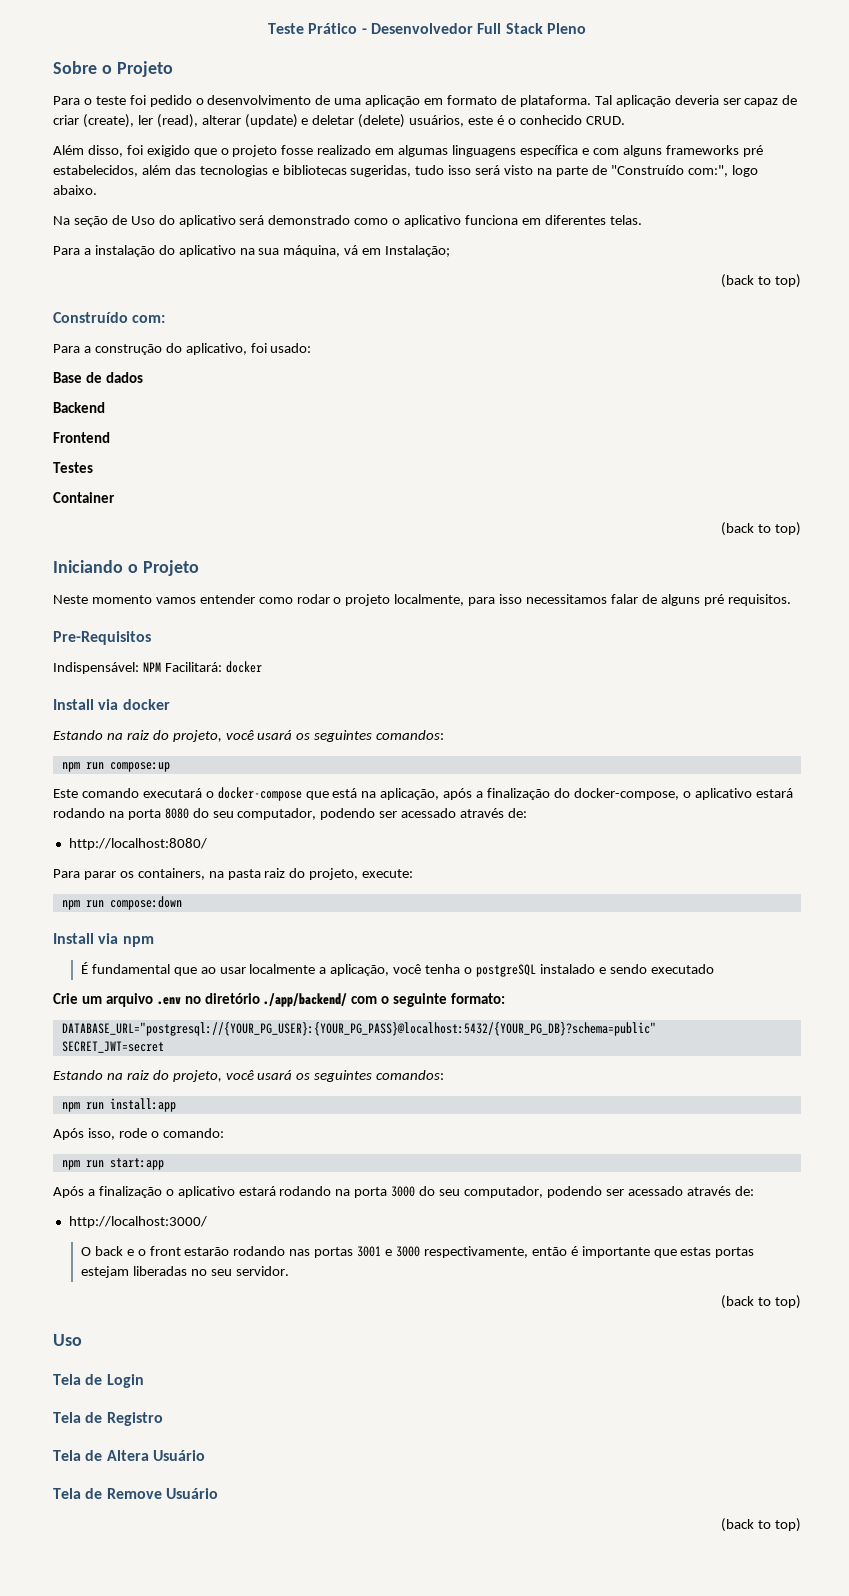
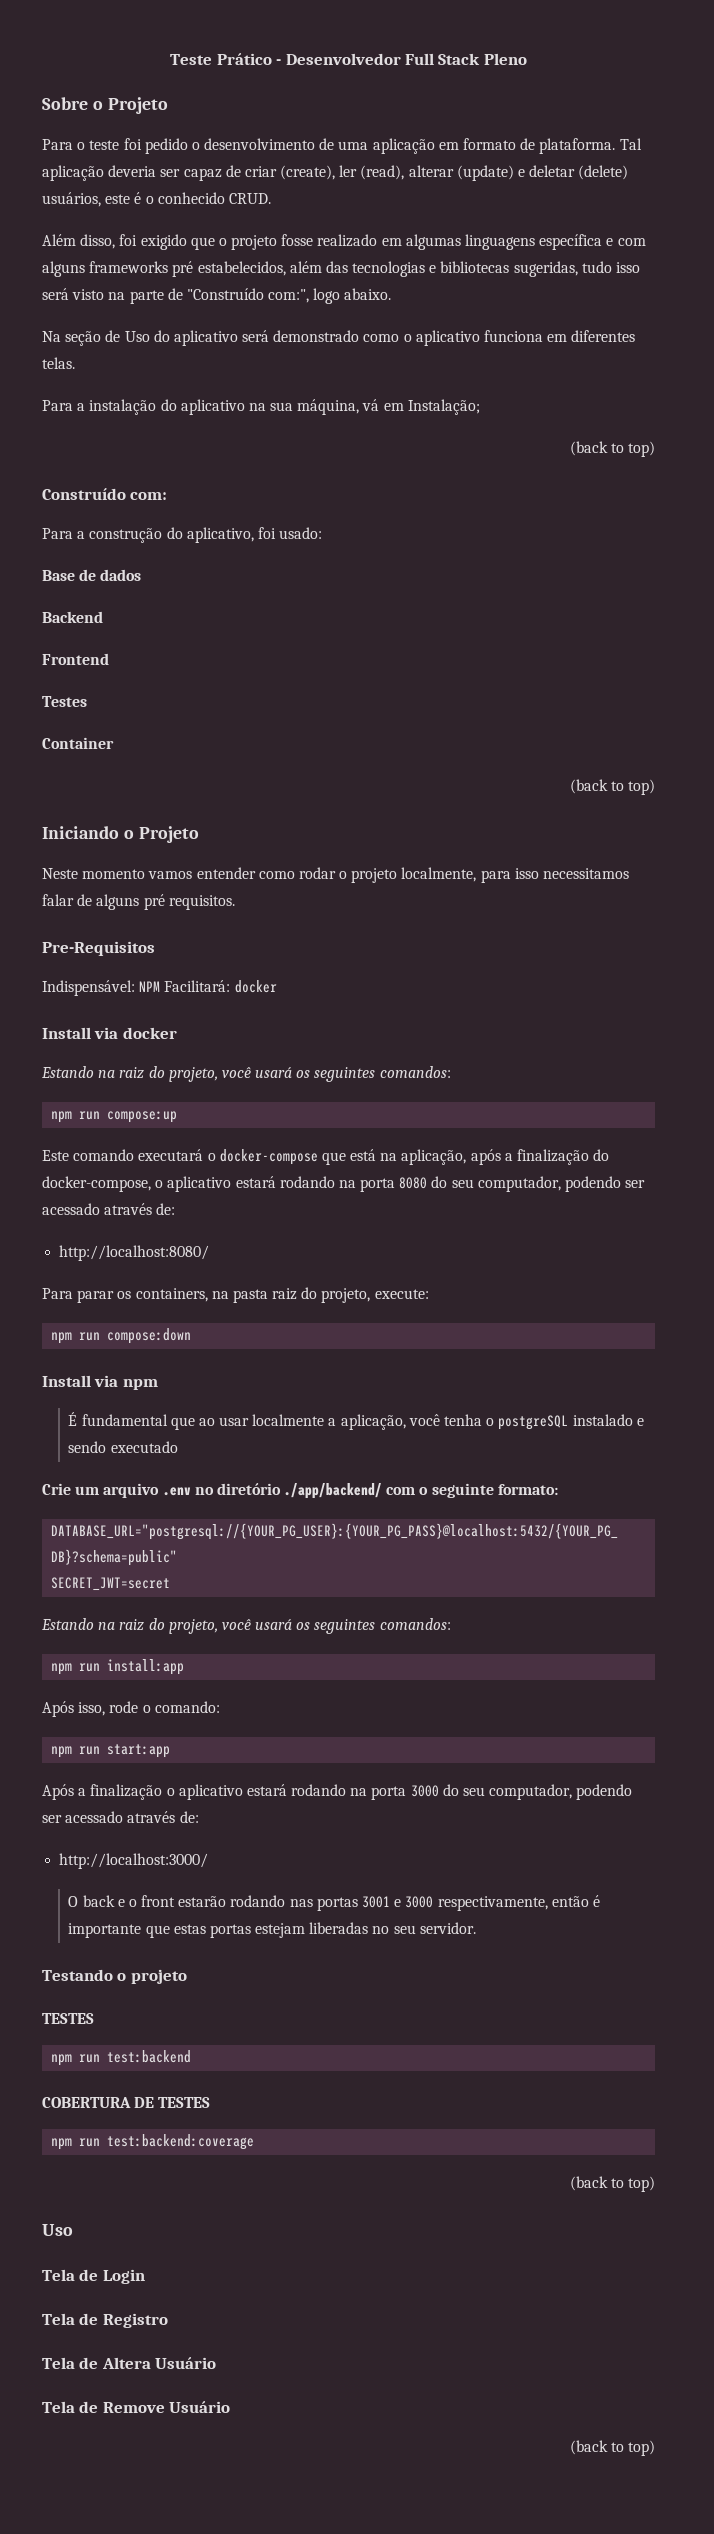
+ Testando o projeto
+ TESTES
+ npm run test:backend
+ COBERTURA DE TESTES
+ npm run test:backend:coverage

